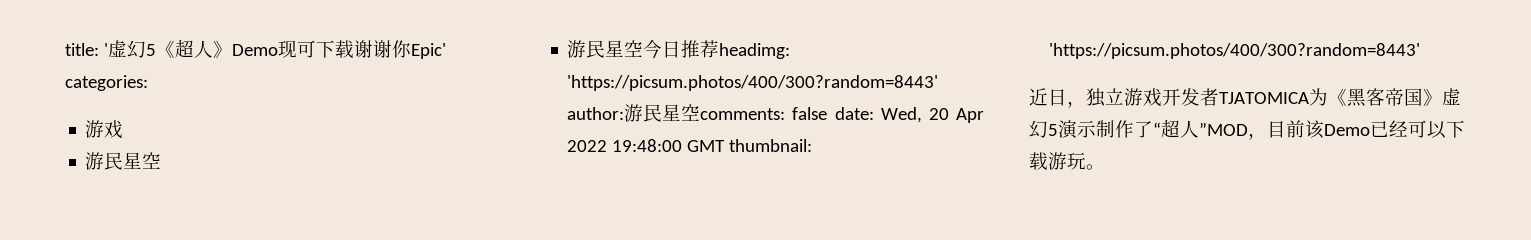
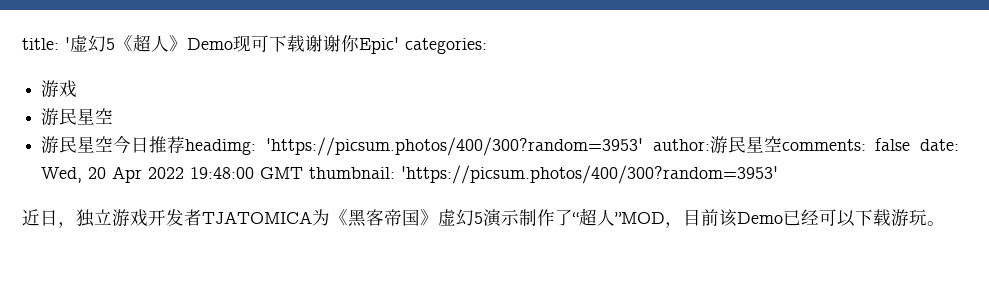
- 游民星空今日推荐headimg: 'https://picsum.photos/400/300?random=8443' author:游民星空comments: false date: Wed, 20 Apr 2022 19:48:00 GMT thumbnail: 'https://picsum.photos/400/300?random=8443'
+ 游民星空今日推荐headimg: 'https://picsum.photos/400/300?random=3953' author:游民星空comments: false date: Wed, 20 Apr 2022 19:48:00 GMT thumbnail: 'https://picsum.photos/400/300?random=3953'

